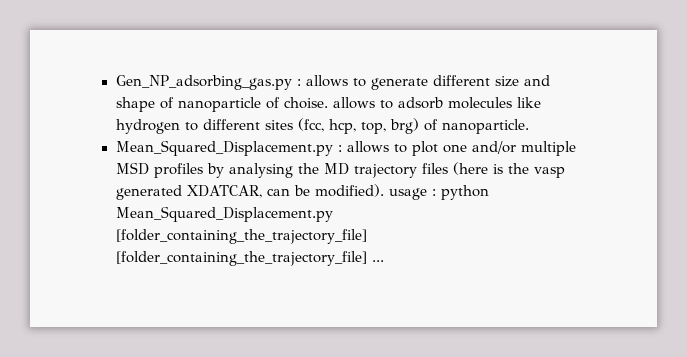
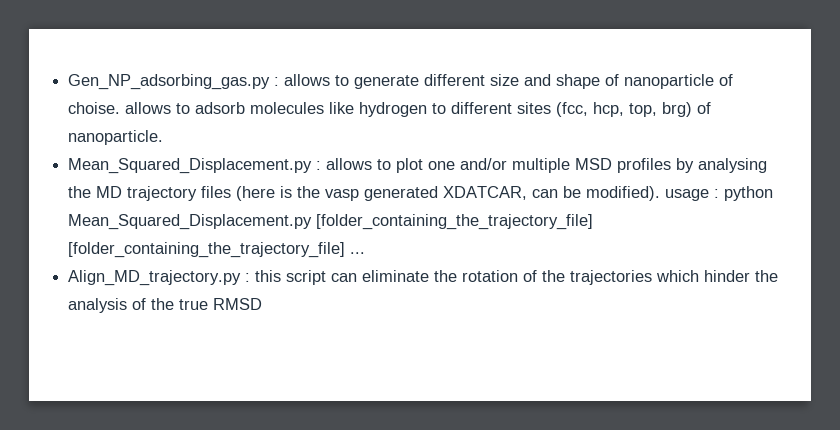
+ Align_MD_trajectory.py : this script can eliminate the rotation of the trajectories which hinder the analysis of the true RMSD

